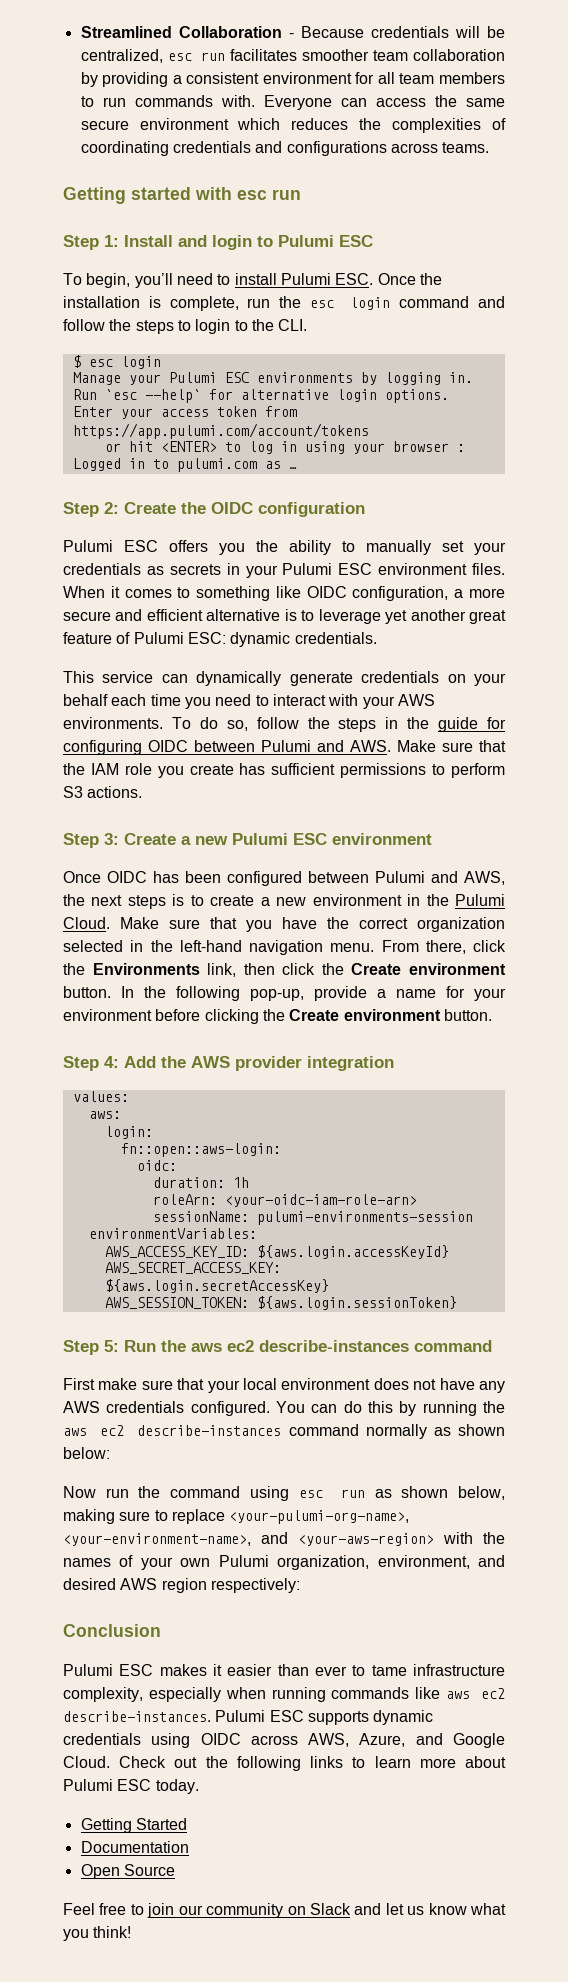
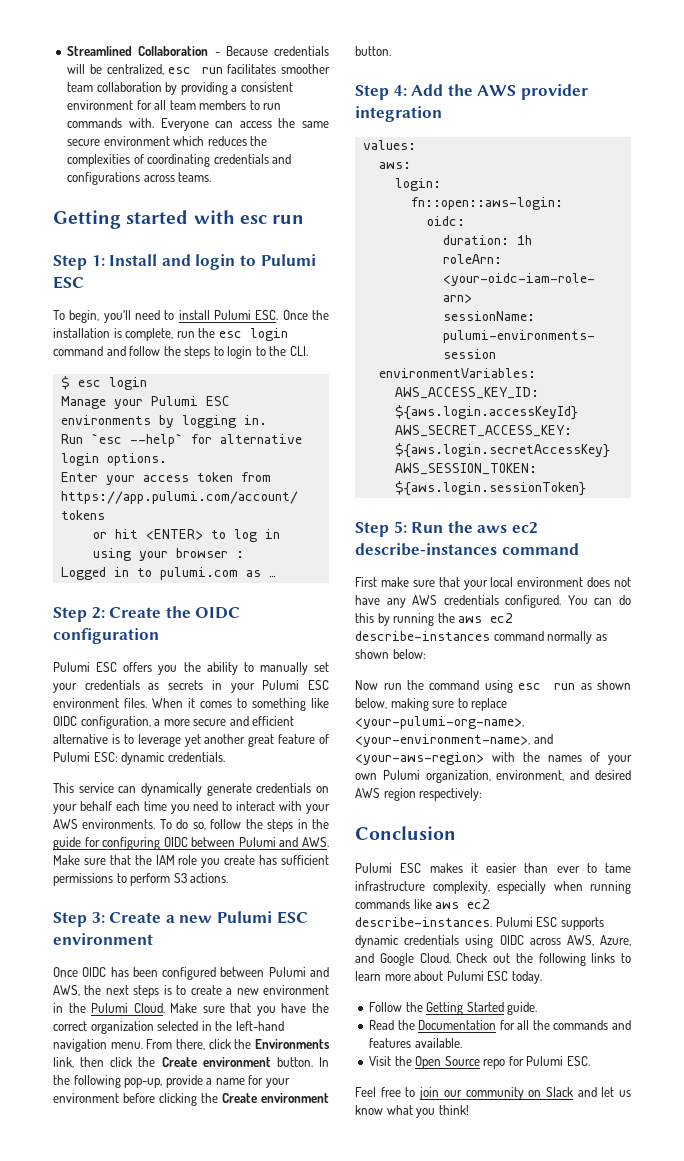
- Getting Started
- Documentation
- Open Source
+ Follow the Getting Started guide.
+ Read the Documentation for all the commands and features available.
+ Visit the Open Source repo for Pulumi ESC.

